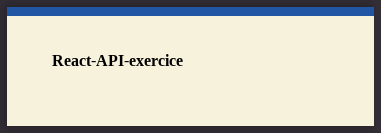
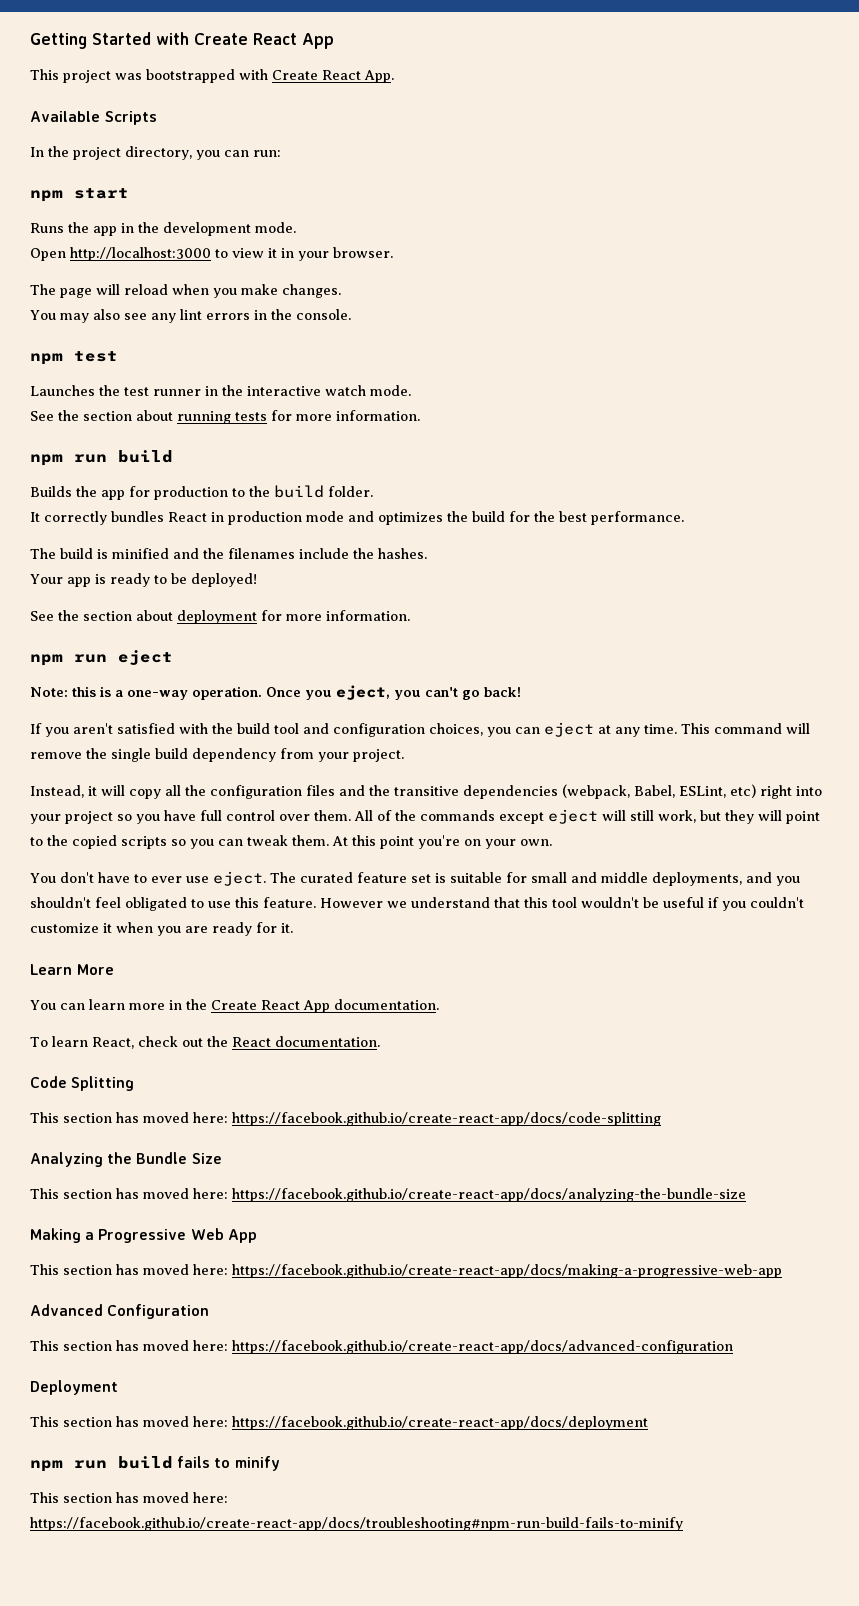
- React-API-exercice
+ Getting Started with Create React App
+ This project was bootstrapped with Create React App.
+ Available Scripts
+ In the project directory, you can run:
+ npm start
+ Runs the app in the development mode.
+ Open http://localhost:3000 to view it in your browser.
+ The page will reload when you make changes.
+ You may also see any lint errors in the console.
+ npm test
+ Launches the test runner in the interactive watch mode.
+ See the section about running tests for more information.
+ npm run build
+ Builds the app for production to the build folder.
+ It correctly bundles React in production mode and optimizes the build for the best performance.
+ The build is minified and the filenames include the hashes.
+ Your app is ready to be deployed!
+ See the section about deployment for more information.
+ npm run eject
+ Note: this is a one-way operation. Once you eject, you can't go back!
+ If you aren't satisfied with the build tool and configuration choices, you can eject at any time. This command will remove the single build dependency from your project.
+ Instead, it will copy all the configuration files and the transitive dependencies (webpack, Babel, ESLint, etc) right into your project so you have full control over them. All of the commands except eject will still work, but they will point to the copied scripts so you can tweak them. At this point you're on your own.
+ You don't have to ever use eject. The curated feature set is suitable for small and middle deployments, and you shouldn't feel obligated to use this feature. However we understand that this tool wouldn't be useful if you couldn't customize it when you are ready for it.
+ Learn More
+ You can learn more in the Create React App documentation.
+ To learn React, check out the React documentation.
+ Code Splitting
+ This section has moved here: https://facebook.github.io/create-react-app/docs/code-splitting
+ Analyzing the Bundle Size
+ This section has moved here: https://facebook.github.io/create-react-app/docs/analyzing-the-bundle-size
+ Making a Progressive Web App
+ This section has moved here: https://facebook.github.io/create-react-app/docs/making-a-progressive-web-app
+ Advanced Configuration
+ This section has moved here: https://facebook.github.io/create-react-app/docs/advanced-configuration
+ Deployment
+ This section has moved here: https://facebook.github.io/create-react-app/docs/deployment
+ npm run build fails to minify
+ This section has moved here: https://facebook.github.io/create-react-app/docs/troubleshooting#npm-run-build-fails-to-minify

